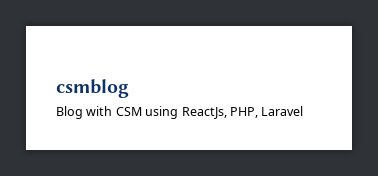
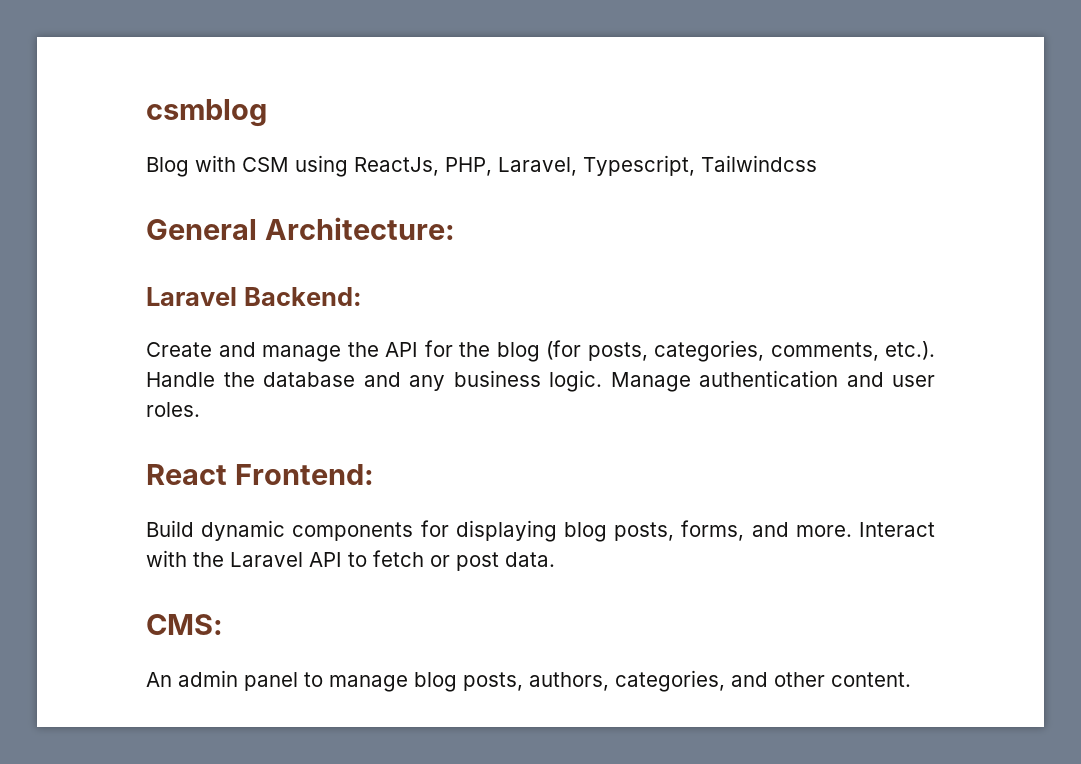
- Blog with CSM using ReactJs, PHP, Laravel
+ Blog with CSM using ReactJs, PHP, Laravel, Typescript, Tailwindcss
+ General Architecture:
+ Laravel Backend:
+ Create and manage the API for the blog (for posts, categories, comments, etc.). Handle the database and any business logic. Manage authentication and user roles.
+ React Frontend:
+ Build dynamic components for displaying blog posts, forms, and more. Interact with the Laravel API to fetch or post data.
+ CMS:
+ An admin panel to manage blog posts, authors, categories, and other content.

